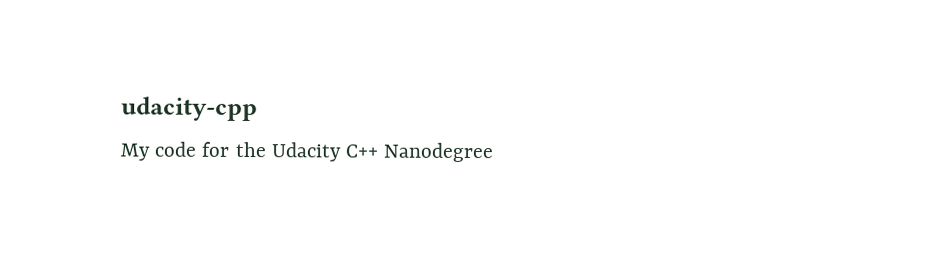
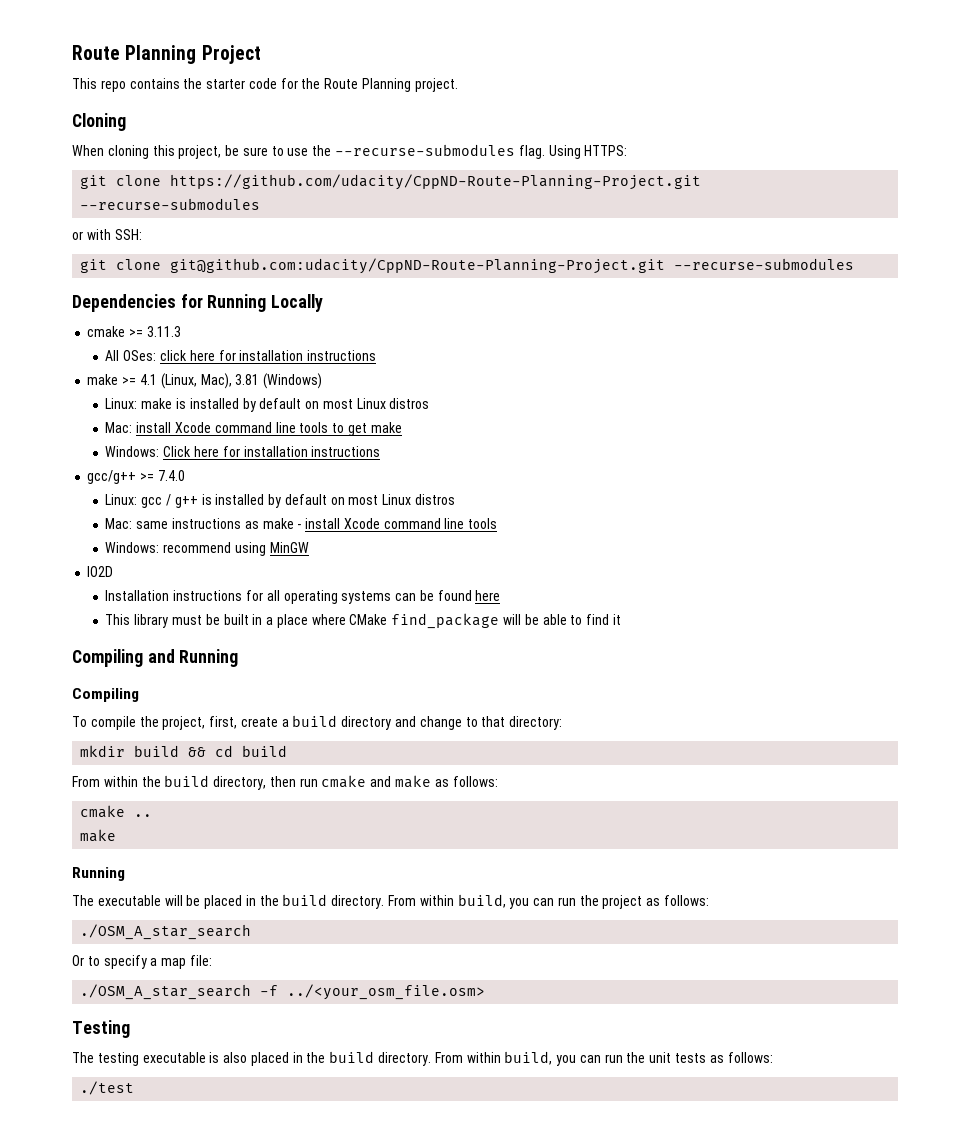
- udacity-cpp
- My code for the Udacity C++ Nanodegree
+ Route Planning Project
+ This repo contains the starter code for the Route Planning project.
+ Cloning
+ When cloning this project, be sure to use the --recurse-submodules flag. Using HTTPS:
+ git clone https://github.com/udacity/CppND-Route-Planning-Project.git --recurse-submodules
+ or with SSH:
+ git clone git@github.com:udacity/CppND-Route-Planning-Project.git --recurse-submodules
+ Dependencies for Running Locally
+ cmake >= 3.11.3
+ All OSes: click here for installation instructions
+ make >= 4.1 (Linux, Mac), 3.81 (Windows)
+ Linux: make is installed by default on most Linux distros
+ Mac: install Xcode command line tools to get make
+ Windows: Click here for installation instructions
+ gcc/g++ >= 7.4.0
+ Linux: gcc / g++ is installed by default on most Linux distros
+ Mac: same instructions as make - install Xcode command line tools
+ Windows: recommend using MinGW
+ IO2D
+ Installation instructions for all operating systems can be found here
+ This library must be built in a place where CMake find_package will be able to find it
+ Compiling and Running
+ Compiling
+ To compile the project, first, create a build directory and change to that directory:
+ mkdir build && cd build
+ From within the build directory, then run cmake and make as follows:
+ cmake ..
+ make
+ Running
+ The executable will be placed in the build directory. From within build, you can run the project as follows:
+ ./OSM_A_star_search
+ Or to specify a map file:
+ ./OSM_A_star_search -f ../<your_osm_file.osm>
+ Testing
+ The testing executable is also placed in the build directory. From within build, you can run the unit tests as follows:
+ ./test

